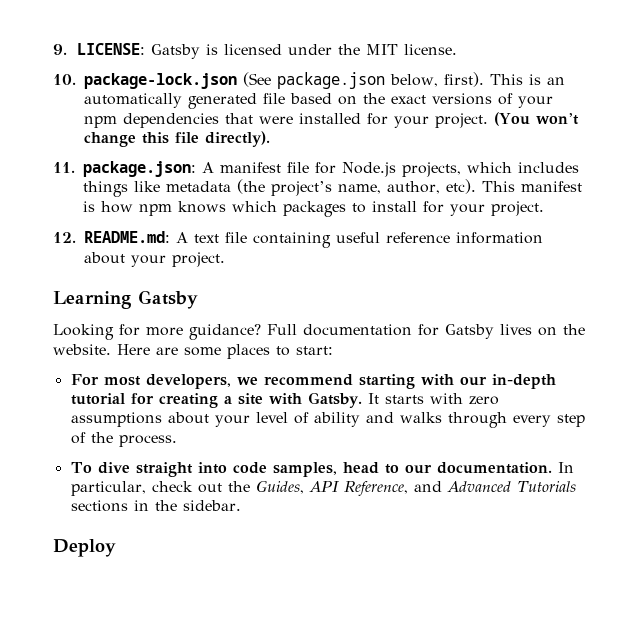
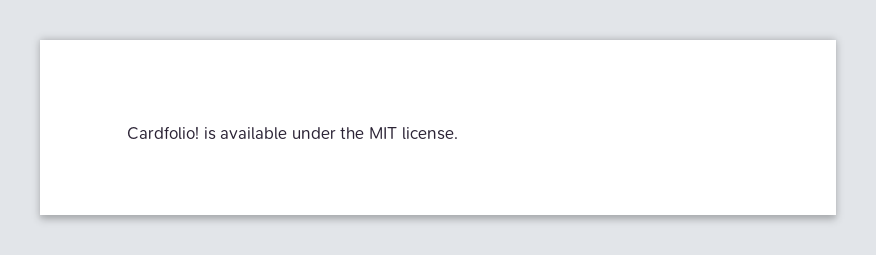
- 9. LICENSE: Gatsby is licensed under the MIT license.
+ Cardfolio! is available under the MIT license.
- 10. package-lock.json (See package.json below, first). This is an automatically generated file based on the exact versions of your npm dependencies that were installed for your project. (You won’t change this file directly).
- 11. package.json: A manifest file for Node.js projects, which includes things like metadata (the project’s name, author, etc). This manifest is how npm knows which packages to install for your project.
- 12. README.md: A text file containing useful reference information about your project.
- Learning Gatsby
- Looking for more guidance? Full documentation for Gatsby lives on the website. Here are some places to start:
- For most developers, we recommend starting with our in-depth tutorial for creating a site with Gatsby. It starts with zero assumptions about your level of ability and walks through every step of the process.
- To dive straight into code samples, head to our documentation. In particular, check out the Guides, API Reference, and Advanced Tutorials sections in the sidebar.
- Deploy

